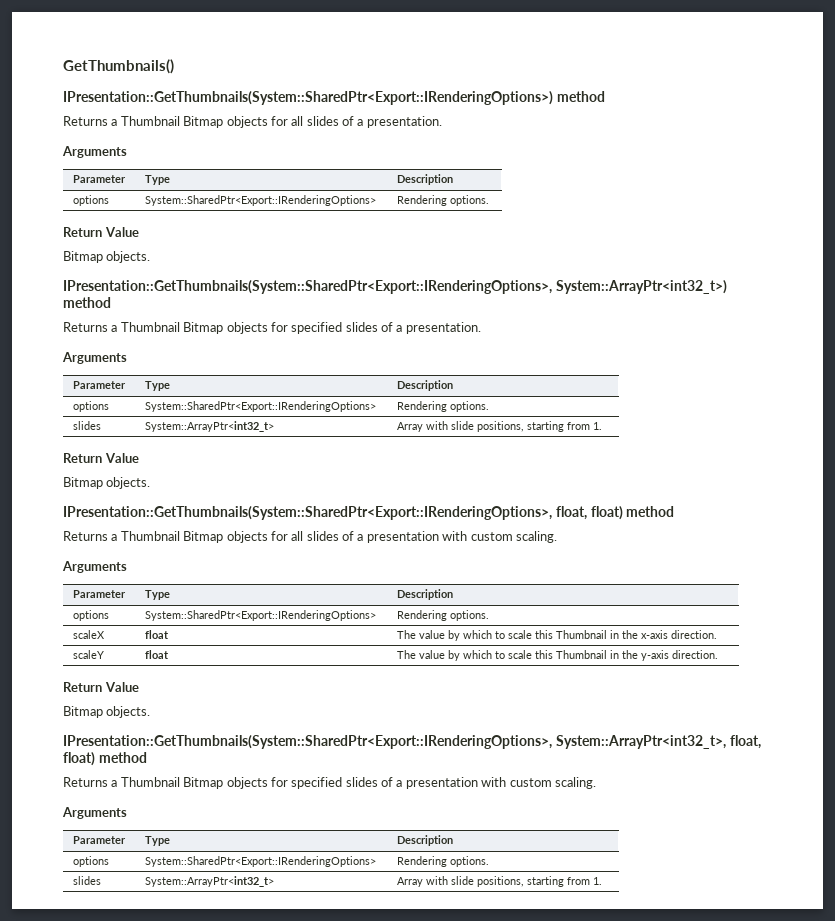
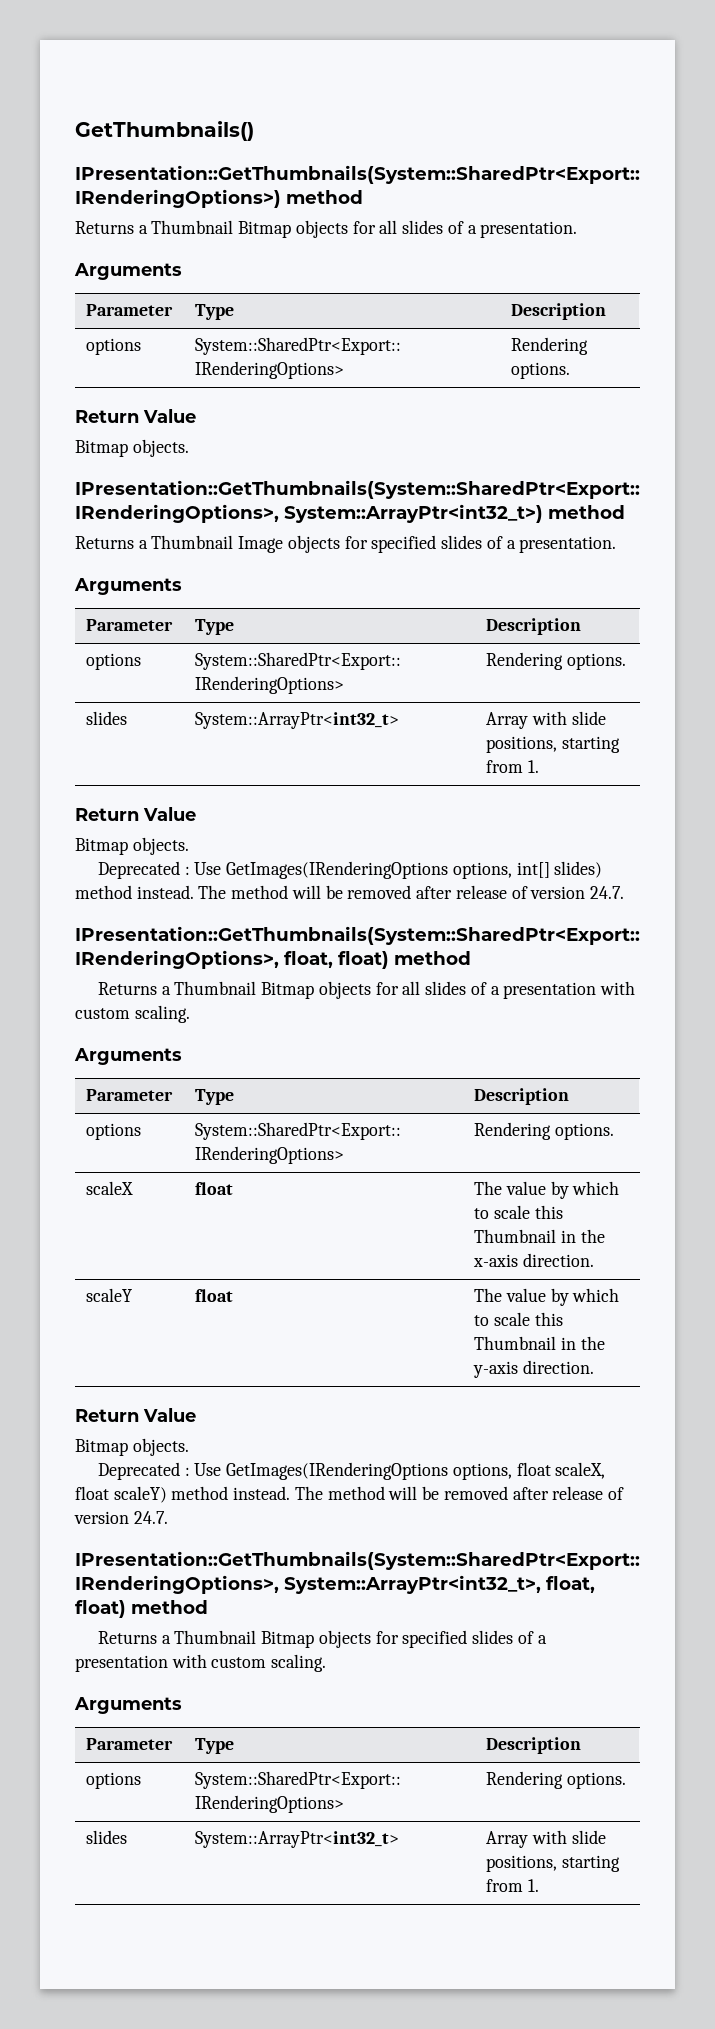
- Returns a Thumbnail Bitmap objects for specified slides of a presentation.
+ Returns a Thumbnail Image objects for specified slides of a presentation.
+ Deprecated : Use GetImages(IRenderingOptions options, int[] slides) method instead. The method will be removed after release of version 24.7.
+ Deprecated : Use GetImages(IRenderingOptions options, float scaleX, float scaleY) method instead. The method will be removed after release of version 24.7.

